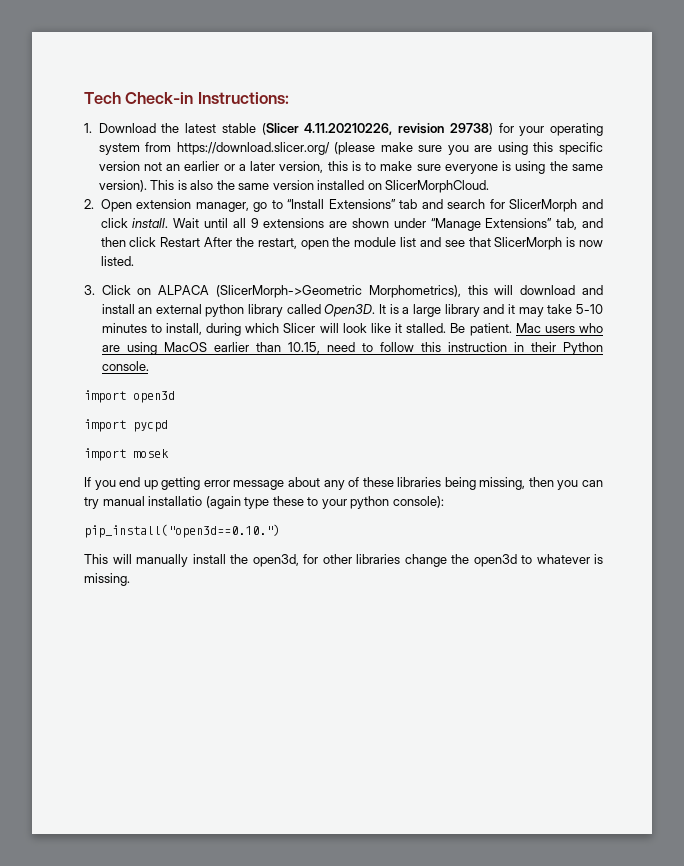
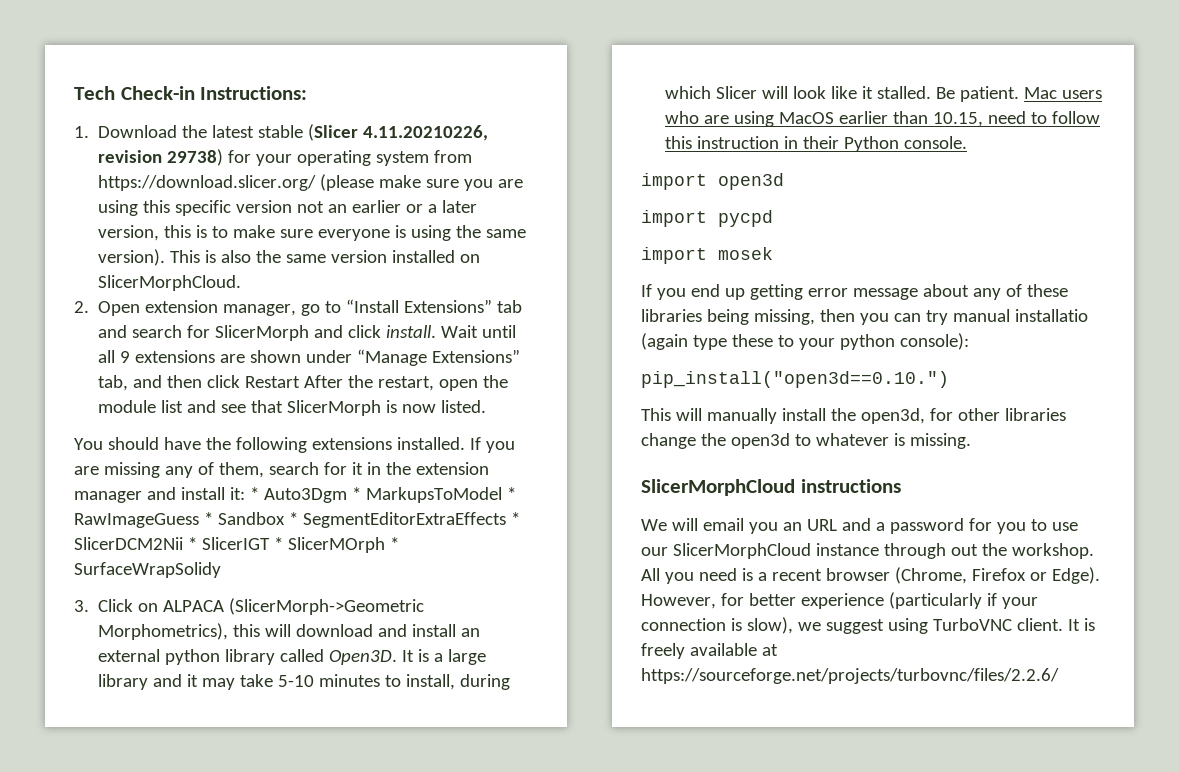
+ You should have the following extensions installed. If you are missing any of them, search for it in the extension manager and install it: * Auto3Dgm * MarkupsToModel * RawImageGuess * Sandbox * SegmentEditorExtraEffects * SlicerDCM2Nii * SlicerIGT * SlicerMOrph * SurfaceWrapSolidy
+ SlicerMorphCloud instructions
+ We will email you an URL and a password for you to use our SlicerMorphCloud instance through out the workshop. All you need is a recent browser (Chrome, Firefox or Edge). However, for better experience (particularly if your connection is slow), we suggest using TurboVNC client. It is freely available at https://sourceforge.net/projects/turbovnc/files/2.2.6/

